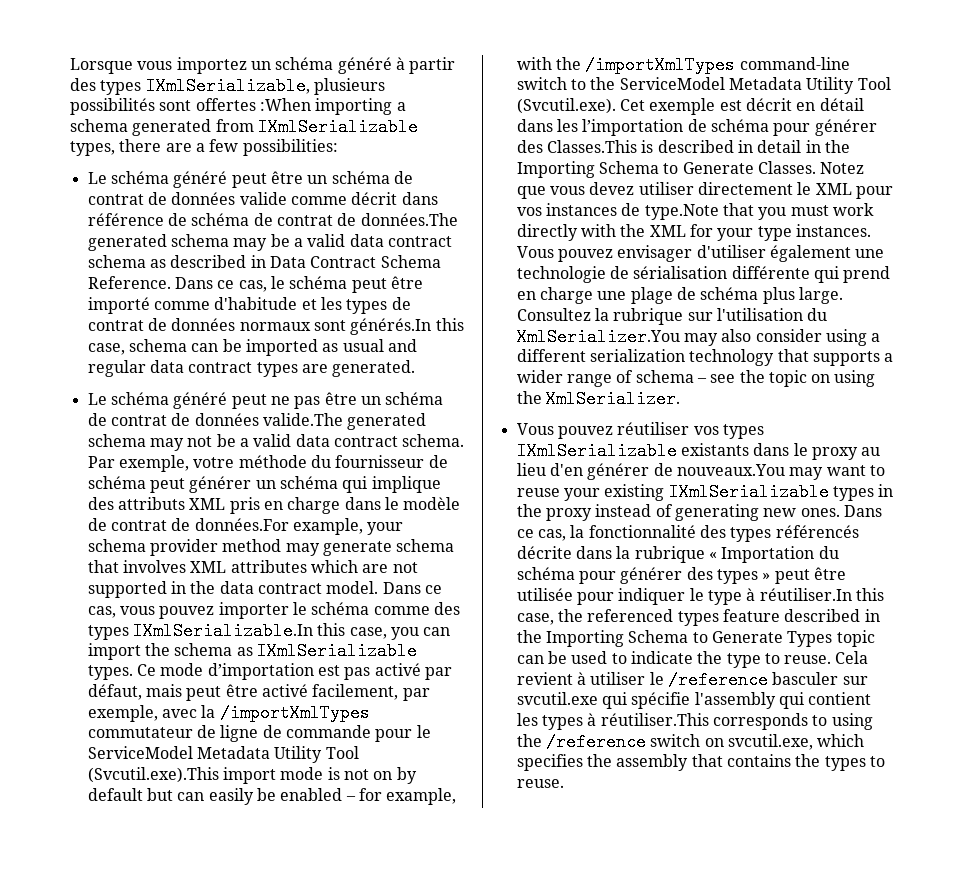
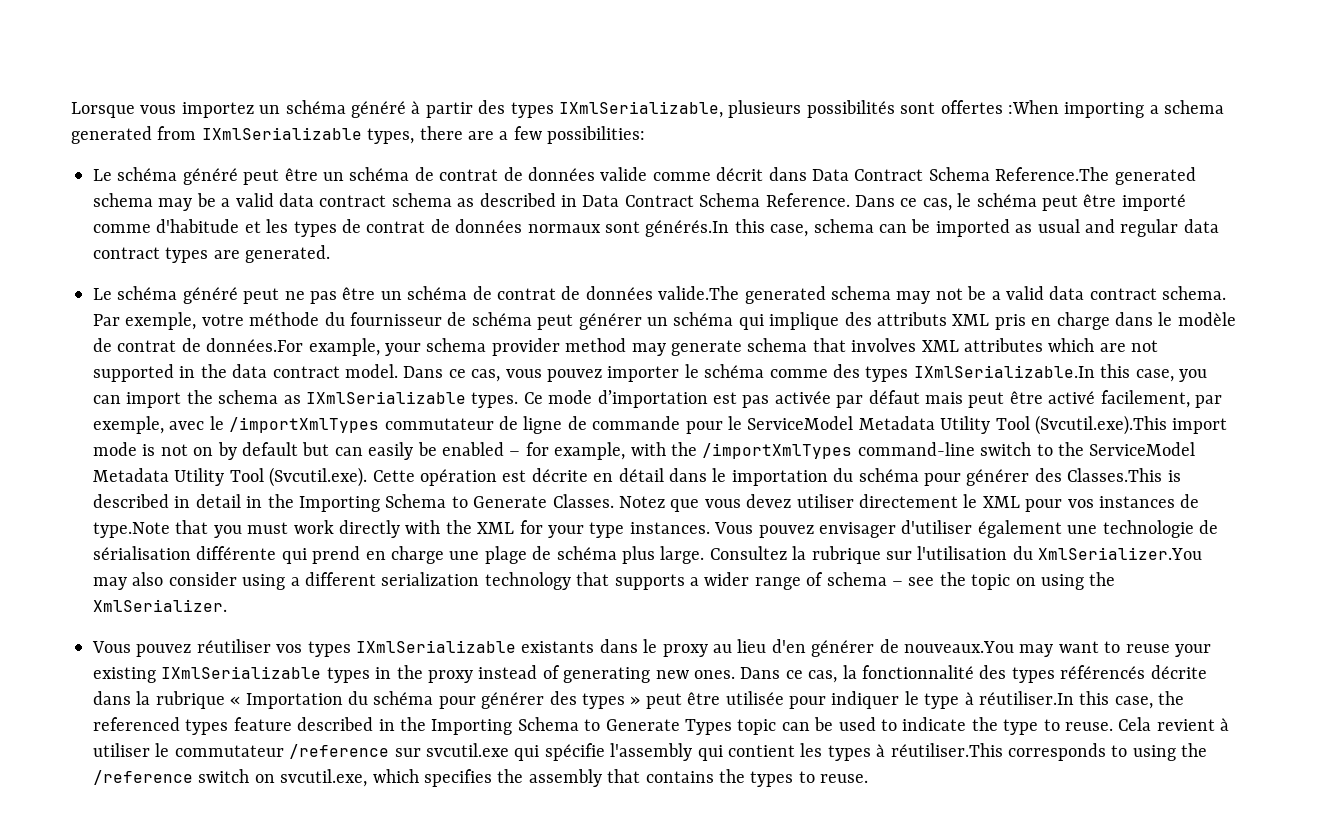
- Le schéma généré peut être un schéma de contrat de données valide comme décrit dans référence de schéma de contrat de données.The generated schema may be a valid data contract schema as described in Data Contract Schema Reference.
+ Le schéma généré peut être un schéma de contrat de données valide comme décrit dans Data Contract Schema Reference.The generated schema may be a valid data contract schema as described in Data Contract Schema Reference.
- Ce mode d’importation est pas activé par défaut, mais peut être activé facilement, par exemple, avec la /importXmlTypes commutateur de ligne de commande pour le ServiceModel Metadata Utility Tool (Svcutil.exe).This import mode is not on by default but can easily be enabled – for example, with the /importXmlTypes command-line switch to the ServiceModel Metadata Utility Tool (Svcutil.exe). Cet exemple est décrit en détail dans les l’importation de schéma pour générer des Classes.This is described in detail in the Importing Schema to Generate Classes.
+ Ce mode d’importation est pas activée par défaut mais peut être activé facilement, par exemple, avec le /importXmlTypes commutateur de ligne de commande pour le ServiceModel Metadata Utility Tool (Svcutil.exe).This import mode is not on by default but can easily be enabled – for example, with the /importXmlTypes command-line switch to the ServiceModel Metadata Utility Tool (Svcutil.exe). Cette opération est décrite en détail dans le importation du schéma pour générer des Classes.This is described in detail in the Importing Schema to Generate Classes.
- Cela revient à utiliser le /reference basculer sur svcutil.exe qui spécifie l'assembly qui contient les types à réutiliser.This corresponds to using the /reference switch on svcutil.exe, which specifies the assembly that contains the types to reuse.
+ Cela revient à utiliser le commutateur /reference sur svcutil.exe qui spécifie l'assembly qui contient les types à réutiliser.This corresponds to using the /reference switch on svcutil.exe, which specifies the assembly that contains the types to reuse.

